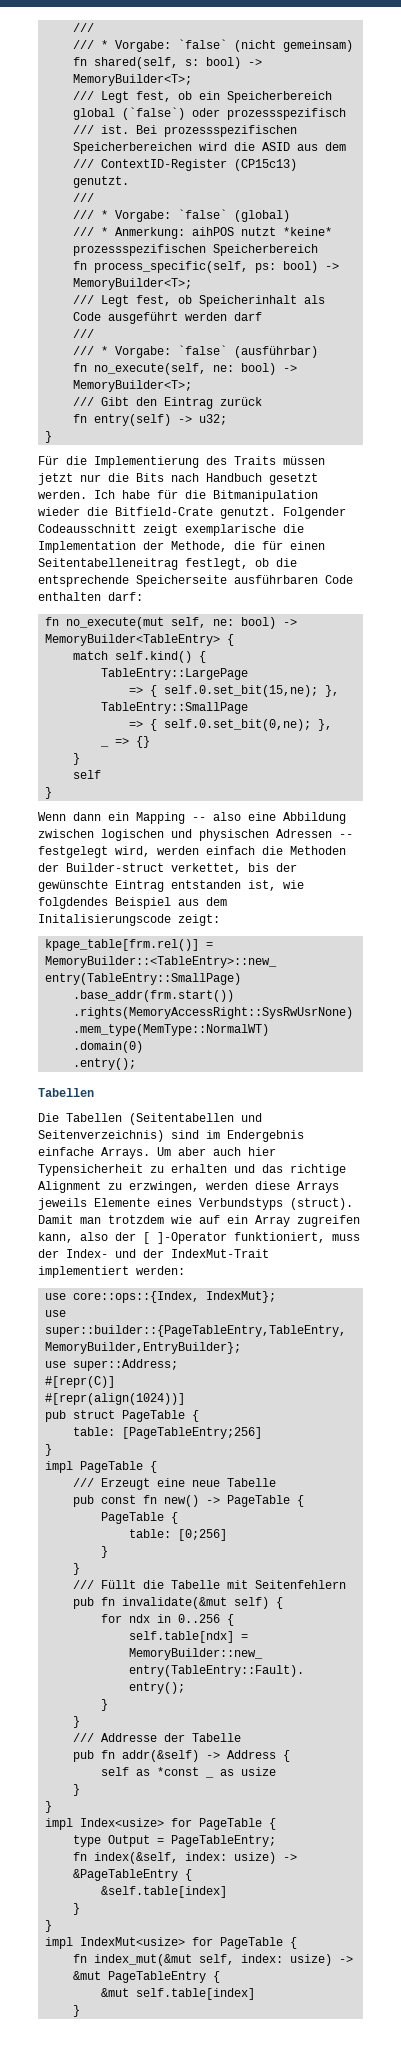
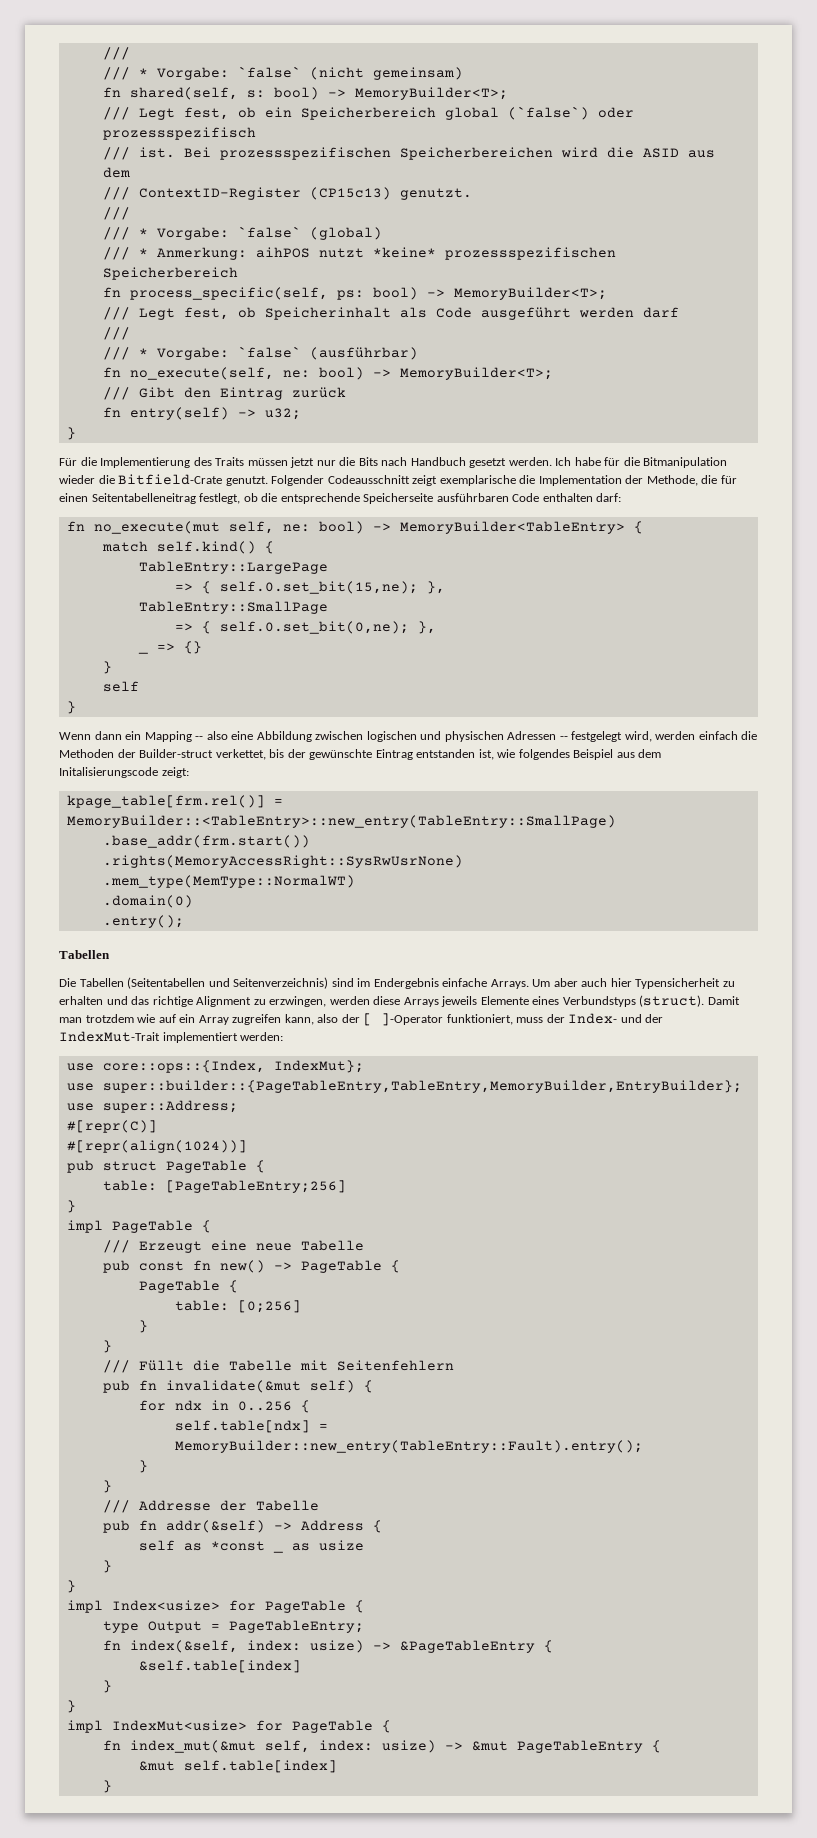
- Wenn dann ein Mapping -- also eine Abbildung zwischen logischen und physischen Adressen -- festgelegt wird, werden einfach die Methoden der Builder-struct verkettet, bis der gewünschte Eintrag entstanden ist, wie folgdendes Beispiel aus dem Initalisierungscode zeigt:
+ Wenn dann ein Mapping -- also eine Abbildung zwischen logischen und physischen Adressen -- festgelegt wird, werden einfach die Methoden der Builder-struct verkettet, bis der gewünschte Eintrag entstanden ist, wie folgendes Beispiel aus dem Initalisierungscode zeigt:

